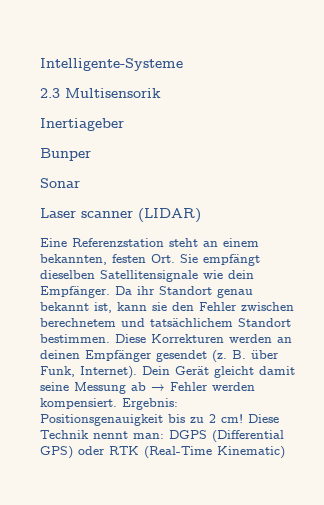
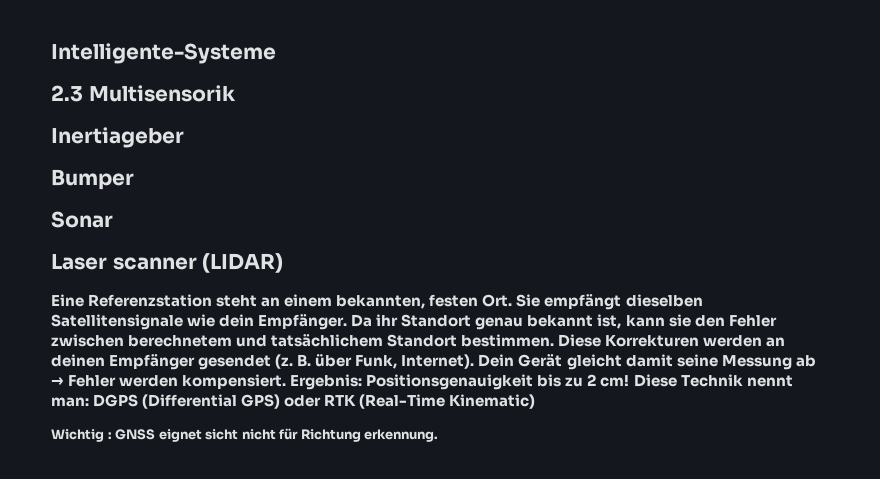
- Bunper
+ Bumper
+ Wichtig : GNSS eignet sicht nicht für Richtung erkennung.

